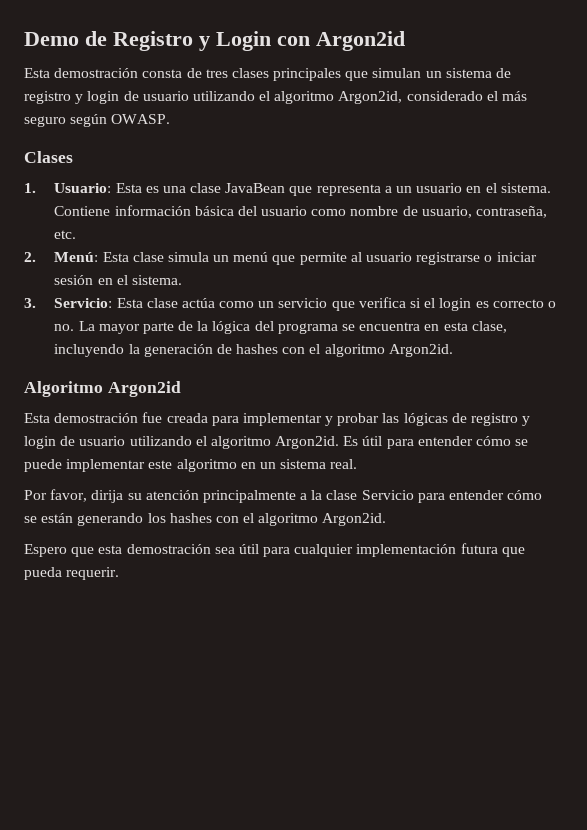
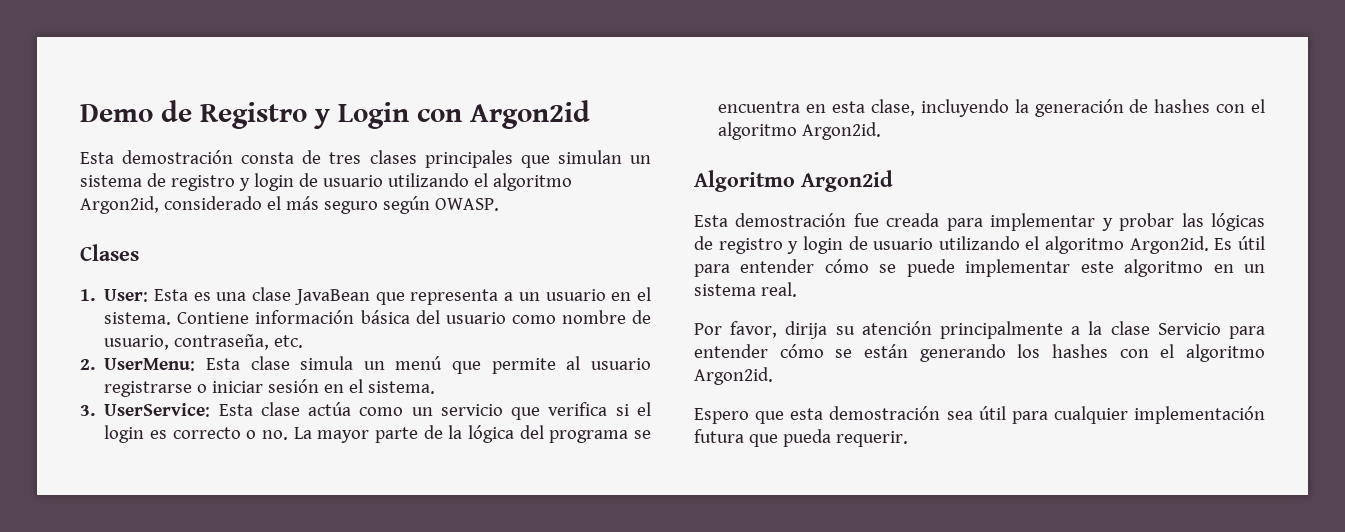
- 1. Usuario: Esta es una clase JavaBean que representa a un usuario en el sistema.
+ 1. User: Esta es una clase JavaBean que representa a un usuario en el sistema.
- 2. Menú: Esta clase simula un menú que permite al usuario registrarse o iniciar sesión en el sistema.
+ 2. UserMenu: Esta clase simula un menú que permite al usuario registrarse o iniciar sesión en el sistema.
- 3. Servicio: Esta clase actúa como un servicio que verifica si el login es correcto o no. La mayor parte de la lógica del programa se encuentra en esta clase, incluyendo la generación de hashes con el algoritmo Argon2id.
+ 3. UserService: Esta clase actúa como un servicio que verifica si el login es correcto o no. La mayor parte de la lógica del programa se encuentra en esta clase, incluyendo la generación de hashes con el algoritmo Argon2id.

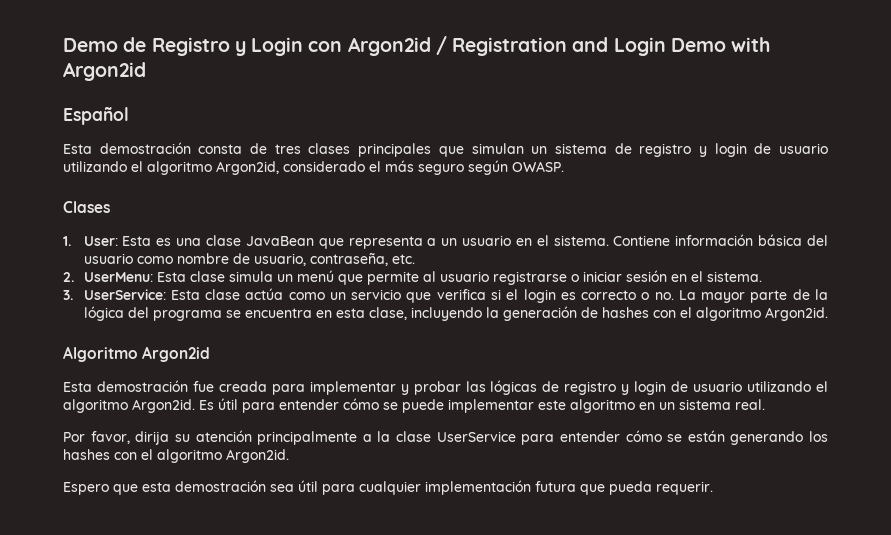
- Demo de Registro y Login con Argon2id
+ Demo de Registro y Login con Argon2id / Registration and Login Demo with Argon2id
+ Español
- Por favor, dirija su atención principalmente a la clase Servicio para entender cómo se están generando los hashes con el algoritmo Argon2id.
+ Por favor, dirija su atención principalmente a la clase UserService para entender cómo se están generando los hashes con el algoritmo Argon2id.

